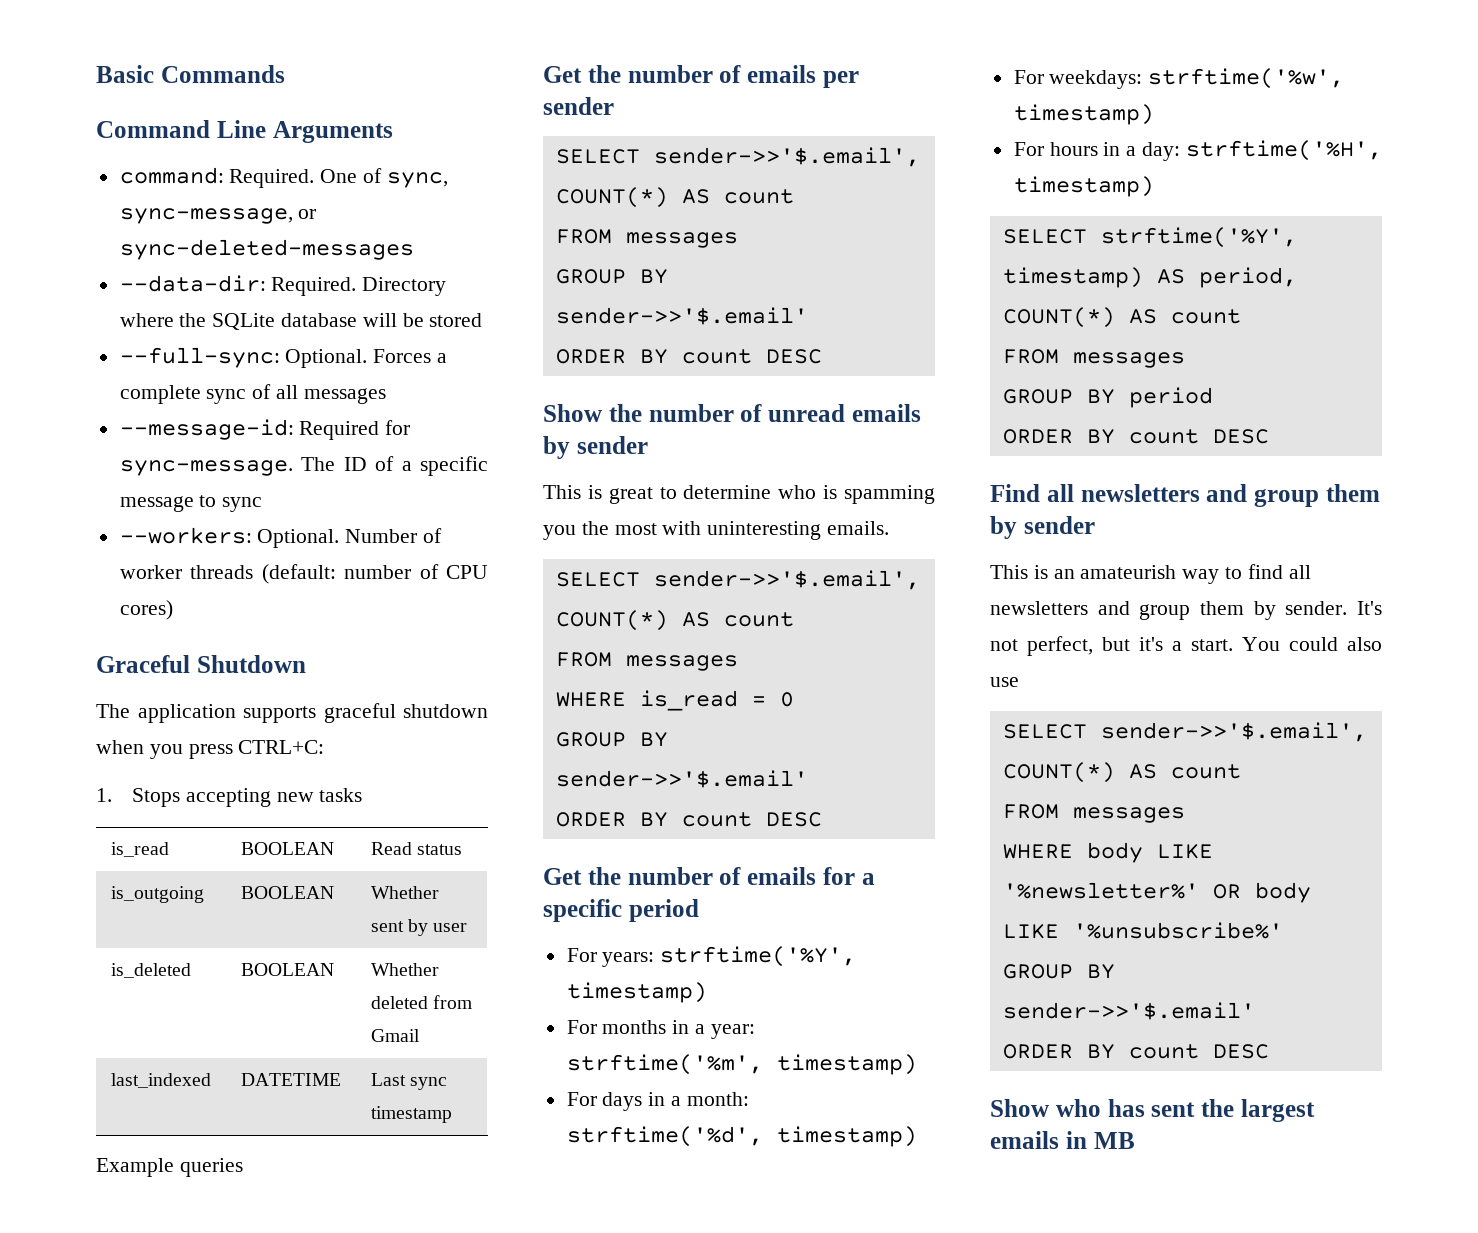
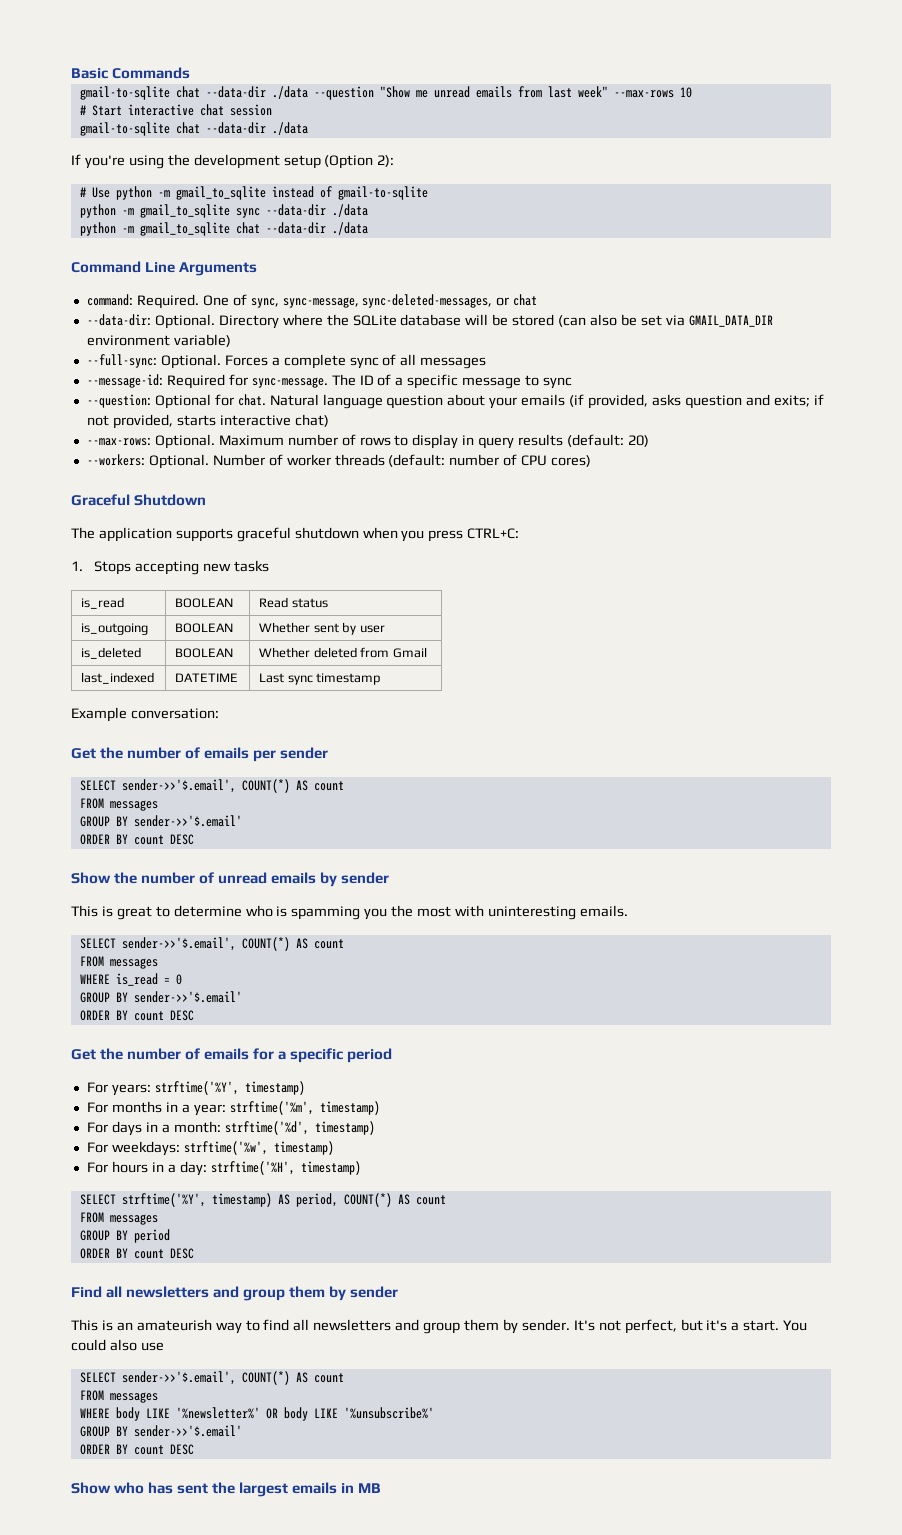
+ gmail-to-sqlite chat --data-dir ./data --question "Show me unread emails from last week" --max-rows 10
+ # Start interactive chat session
+ gmail-to-sqlite chat --data-dir ./data
+ If you're using the development setup (Option 2):
+ # Use python -m gmail_to_sqlite instead of gmail-to-sqlite
+ python -m gmail_to_sqlite sync --data-dir ./data
+ python -m gmail_to_sqlite chat --data-dir ./data
- One of sync, sync-message, or sync-deleted-messages
+ One of sync, sync-message, sync-deleted-messages, or chat
- --data-dir: Required.
+ --data-dir: Optional.
- Directory where the SQLite database will be stored
+ Directory where the SQLite database will be stored (can also be set via GMAIL_DATA_DIR environment variable)
+ --question: Optional for chat. Natural language question about your emails (if provided, asks question and exits; if not provided, starts interactive chat)
+ --max-rows: Optional. Maximum number of rows to display in query results (default: 20)
- Example queries
+ Example conversation:

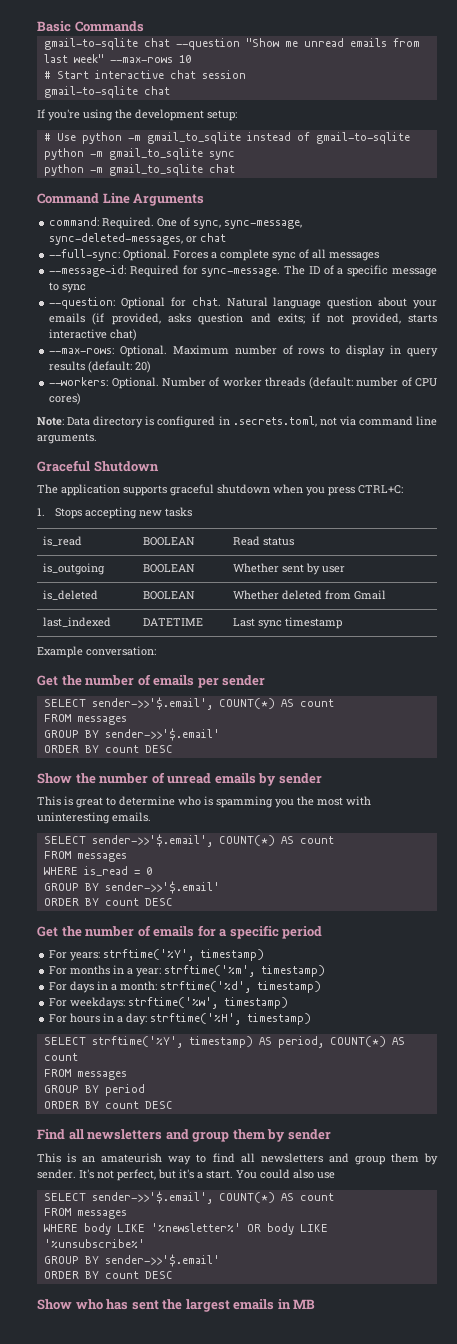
- gmail-to-sqlite chat --data-dir ./data --question "Show me unread emails from last week" --max-rows 10
+ gmail-to-sqlite chat --question "Show me unread emails from last week" --max-rows 10
  # Start interactive chat session
- gmail-to-sqlite chat --data-dir ./data
+ gmail-to-sqlite chat
- If you're using the development setup (Option 2):
+ If you're using the development setup:
- python -m gmail_to_sqlite sync --data-dir ./data
+ python -m gmail_to_sqlite sync
- python -m gmail_to_sqlite chat --data-dir ./data
+ python -m gmail_to_sqlite chat
- --data-dir: Optional. Directory where the SQLite database will be stored (can also be set via GMAIL_DATA_DIR environment variable)
+ Note: Data directory is configured in .secrets.toml, not via command line arguments.

